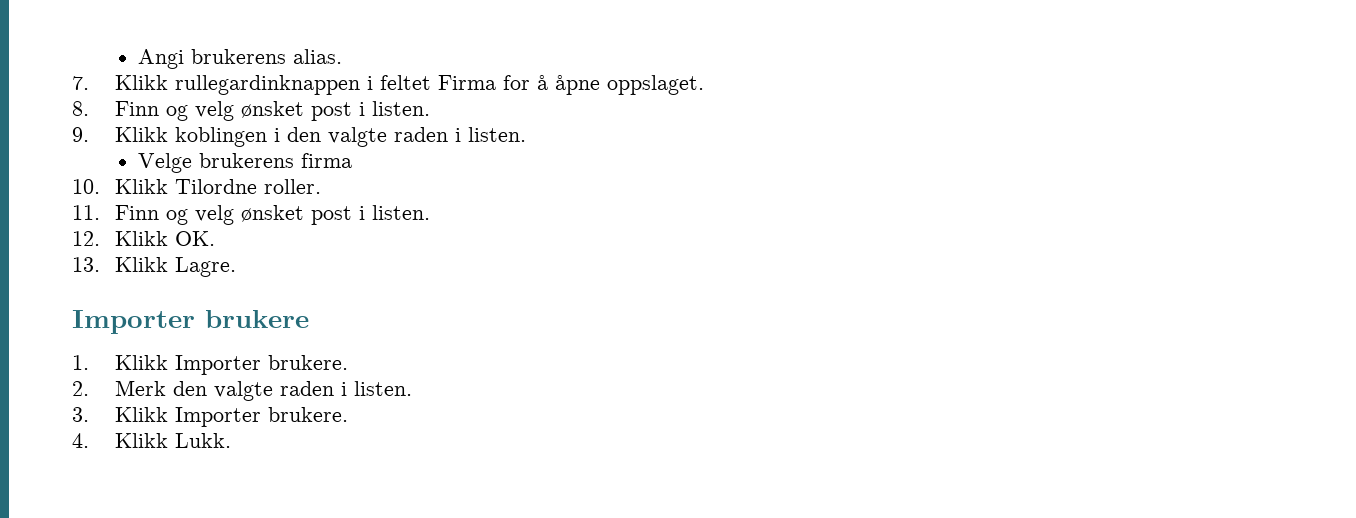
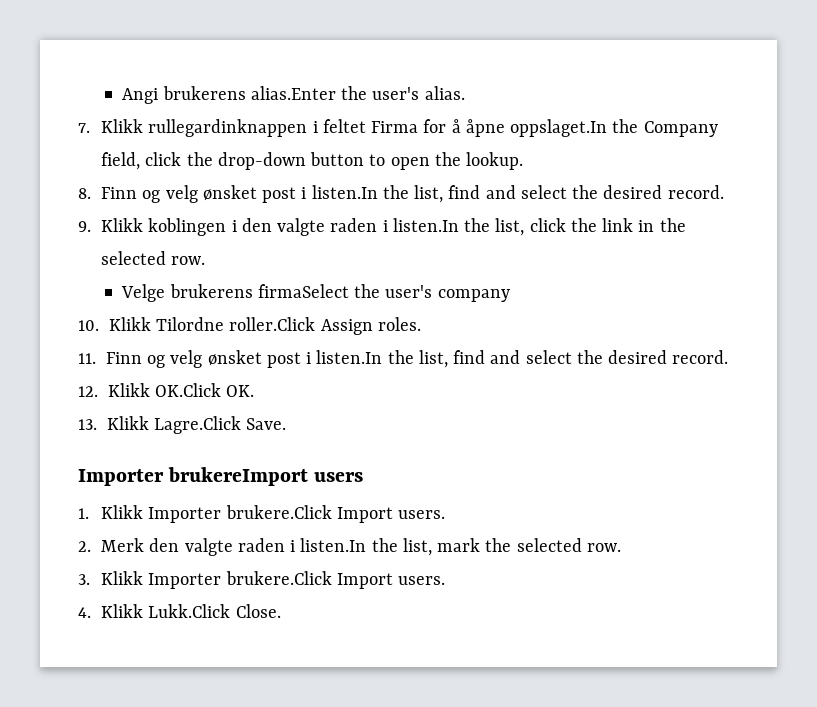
- Angi brukerens alias.
+ Angi brukerens alias.Enter the user's alias.
- 7. Klikk rullegardinknappen i feltet Firma for å åpne oppslaget.
+ 7. Klikk rullegardinknappen i feltet Firma for å åpne oppslaget.In the Company field, click the drop-down button to open the lookup.
- 8. Finn og velg ønsket post i listen.
+ 8. Finn og velg ønsket post i listen.In the list, find and select the desired record.
- 9. Klikk koblingen i den valgte raden i listen.
- Velge brukerens firma
+ 9. Klikk koblingen i den valgte raden i listen.In the list, click the link in the selected row.
+ Velge brukerens firmaSelect the user's company
- 10. Klikk Tilordne roller.
+ 10. Klikk Tilordne roller.Click Assign roles.
- 11. Finn og velg ønsket post i listen.
+ 11. Finn og velg ønsket post i listen.In the list, find and select the desired record.
- 12. Klikk OK.
+ 12. Klikk OK.Click OK.
- 13. Klikk Lagre.
- Importer brukere
+ 13. Klikk Lagre.Click Save.
+ Importer brukereImport users
- 1. Klikk Importer brukere.
+ 1. Klikk Importer brukere.Click Import users.
- 2. Merk den valgte raden i listen.
+ 2. Merk den valgte raden i listen.In the list, mark the selected row.
- 3. Klikk Importer brukere.
+ 3. Klikk Importer brukere.Click Import users.
- 4. Klikk Lukk.
+ 4. Klikk Lukk.Click Close.

